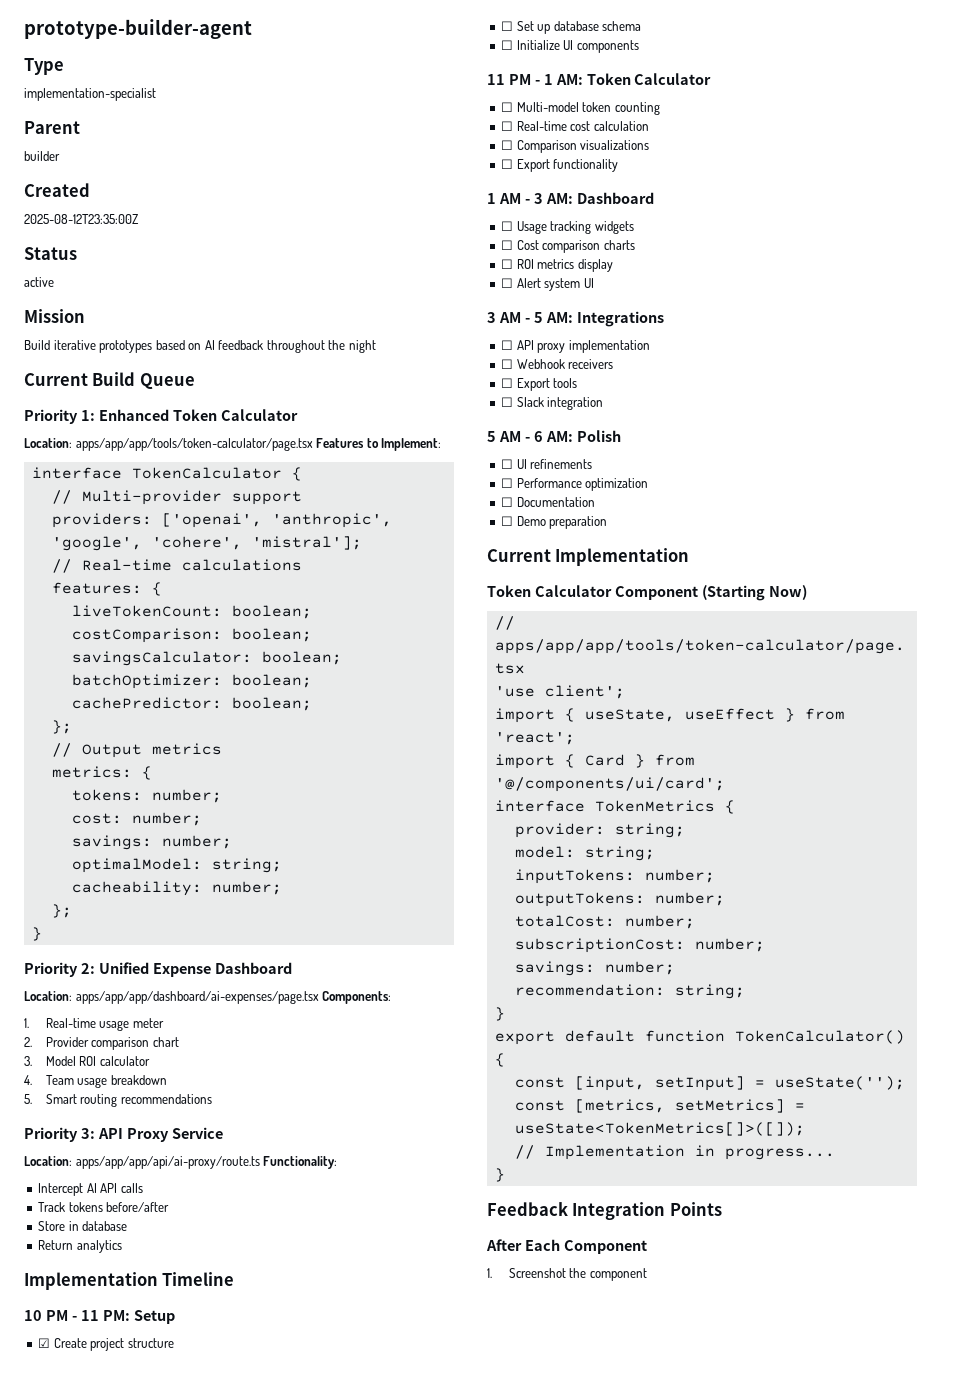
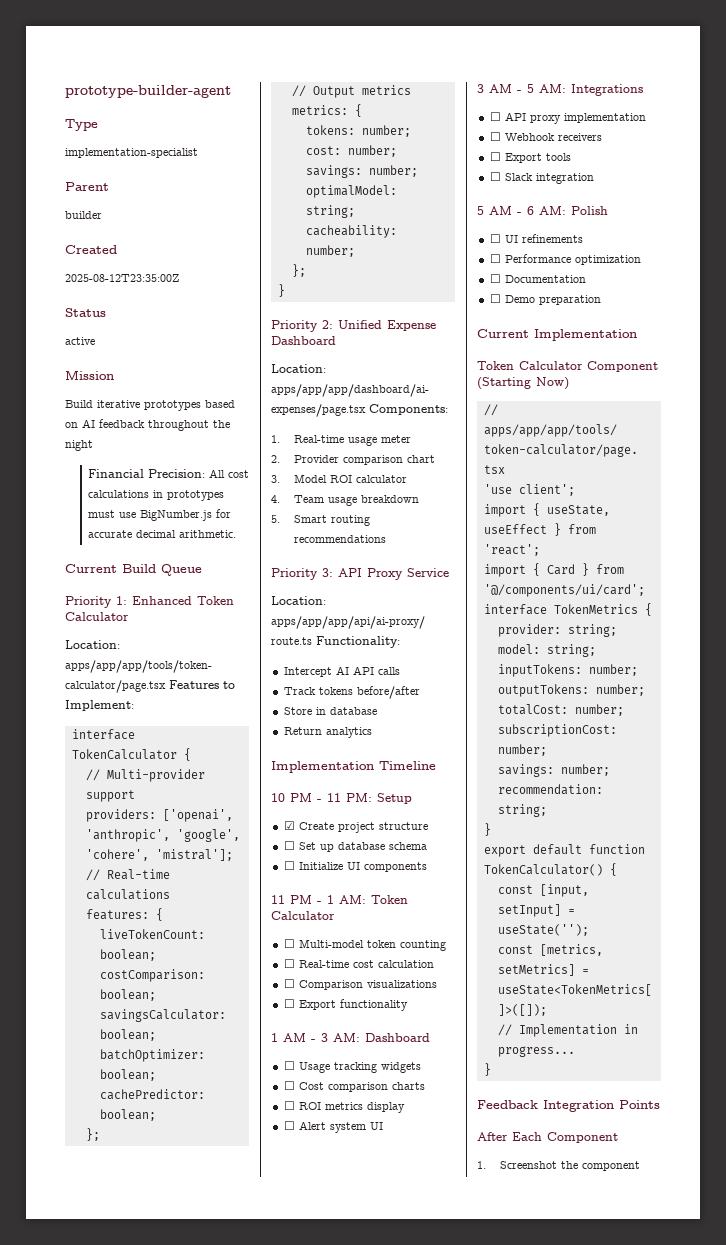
+ Financial Precision: All cost calculations in prototypes must use BigNumber.js for accurate decimal arithmetic.

